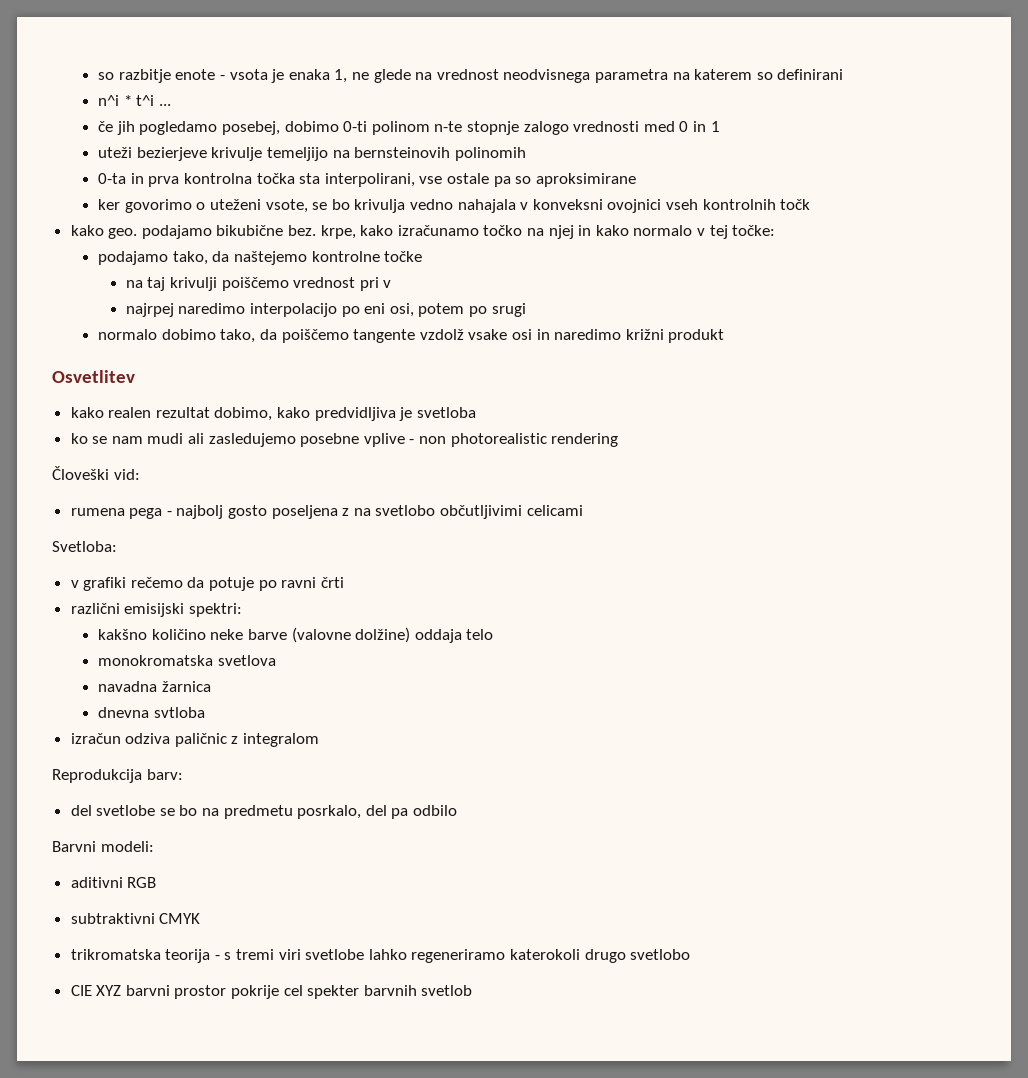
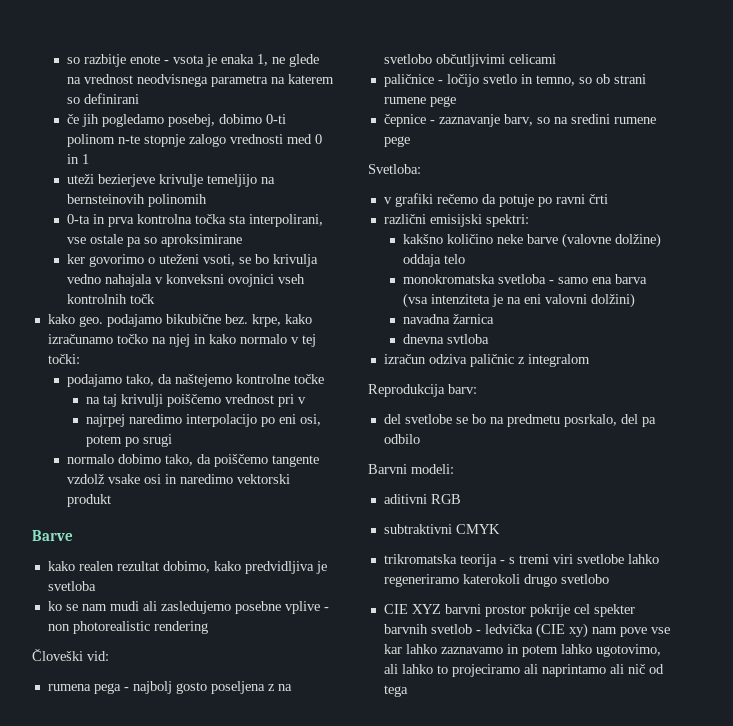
- n^i * t^i ...
- ker govorimo o uteženi vsote, se bo krivulja vedno nahajala v konveksni ovojnici vseh kontrolnih točk
+ ker govorimo o uteženi vsoti, se bo krivulja vedno nahajala v konveksni ovojnici vseh kontrolnih točk
- kako geo. podajamo bikubične bez. krpe, kako izračunamo točko na njej in kako normalo v tej točke:
+ kako geo. podajamo bikubične bez. krpe, kako izračunamo točko na njej in kako normalo v tej točki:
- normalo dobimo tako, da poiščemo tangente vzdolž vsake osi in naredimo križni produkt
+ normalo dobimo tako, da poiščemo tangente vzdolž vsake osi in naredimo vektorski produkt
- Osvetlitev
+ Barve
+ paličnice - ločijo svetlo in temno, so ob strani rumene pege
+ čepnice - zaznavanje barv, so na sredini rumene pege
- monokromatska svetlova
+ monokromatska svetloba - samo ena barva (vsa intenziteta je na eni valovni dolžini)
- CIE XYZ barvni prostor pokrije cel spekter barvnih svetlob
+ CIE XYZ barvni prostor pokrije cel spekter barvnih svetlob - ledvička (CIE xy) nam pove vse kar lahko zaznavamo in potem lahko ugotovimo, ali lahko to projeciramo ali naprintamo ali nič od tega

